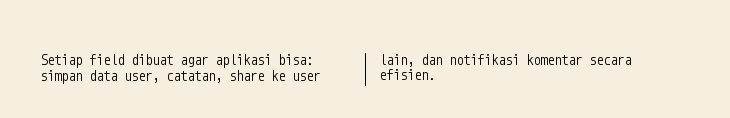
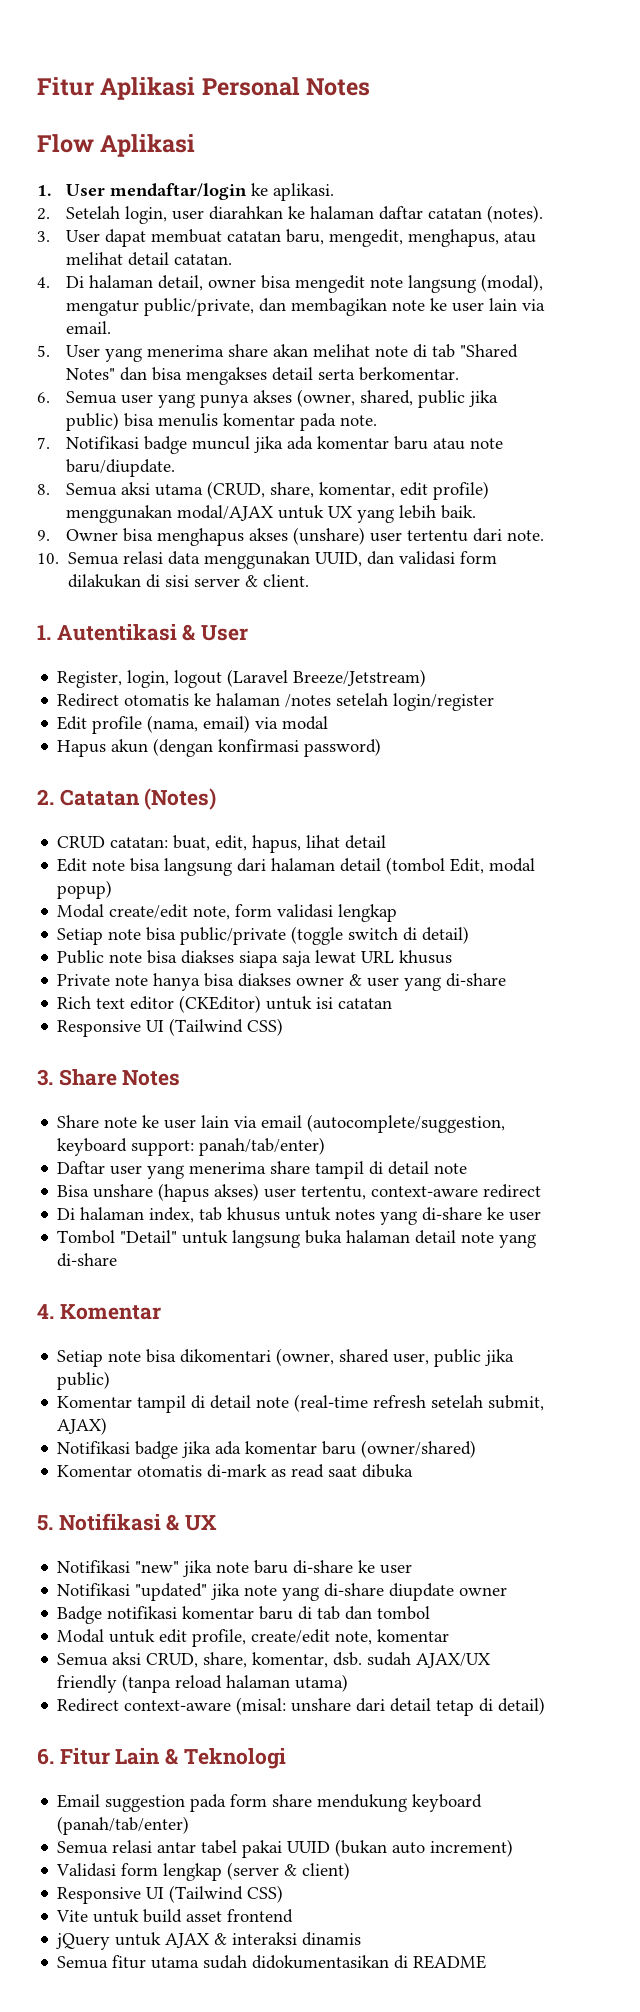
- Setiap field dibuat agar aplikasi bisa: simpan data user, catatan, share ke user lain, dan notifikasi komentar secara efisien.
+ Fitur Aplikasi Personal Notes
+ Flow Aplikasi
+ 1. User mendaftar/login ke aplikasi.
+ 2. Setelah login, user diarahkan ke halaman daftar catatan (notes).
+ 3. User dapat membuat catatan baru, mengedit, menghapus, atau melihat detail catatan.
+ 4. Di halaman detail, owner bisa mengedit note langsung (modal), mengatur public/private, dan membagikan note ke user lain via email.
+ 5. User yang menerima share akan melihat note di tab "Shared Notes" dan bisa mengakses detail serta berkomentar.
+ 6. Semua user yang punya akses (owner, shared, public jika public) bisa menulis komentar pada note.
+ 7. Notifikasi badge muncul jika ada komentar baru atau note baru/diupdate.
+ 8. Semua aksi utama (CRUD, share, komentar, edit profile) menggunakan modal/AJAX untuk UX yang lebih baik.
+ 9. Owner bisa menghapus akses (unshare) user tertentu dari note.
+ 10. Semua relasi data menggunakan UUID, dan validasi form dilakukan di sisi server & client.
+ 1. Autentikasi & User
+ Register, login, logout (Laravel Breeze/Jetstream)
+ Redirect otomatis ke halaman /notes setelah login/register
+ Edit profile (nama, email) via modal
+ Hapus akun (dengan konfirmasi password)
+ 2. Catatan (Notes)
+ CRUD catatan: buat, edit, hapus, lihat detail
+ Edit note bisa langsung dari halaman detail (tombol Edit, modal popup)
+ Modal create/edit note, form validasi lengkap
+ Setiap note bisa public/private (toggle switch di detail)
+ Public note bisa diakses siapa saja lewat URL khusus
+ Private note hanya bisa diakses owner & user yang di-share
+ Rich text editor (CKEditor) untuk isi catatan
+ Responsive UI (Tailwind CSS)
+ 3. Share Notes
+ Share note ke user lain via email (autocomplete/suggestion, keyboard support: panah/tab/enter)
+ Daftar user yang menerima share tampil di detail note
+ Bisa unshare (hapus akses) user tertentu, context-aware redirect
+ Di halaman index, tab khusus untuk notes yang di-share ke user
+ Tombol "Detail" untuk langsung buka halaman detail note yang di-share
+ 4. Komentar
+ Setiap note bisa dikomentari (owner, shared user, public jika public)
+ Komentar tampil di detail note (real-time refresh setelah submit, AJAX)
+ Notifikasi badge jika ada komentar baru (owner/shared)
+ Komentar otomatis di-mark as read saat dibuka
+ 5. Notifikasi & UX
+ Notifikasi "new" jika note baru di-share ke user
+ Notifikasi "updated" jika note yang di-share diupdate owner
+ Badge notifikasi komentar baru di tab dan tombol
+ Modal untuk edit profile, create/edit note, komentar
+ Semua aksi CRUD, share, komentar, dsb. sudah AJAX/UX friendly (tanpa reload halaman utama)
+ Redirect context-aware (misal: unshare dari detail tetap di detail)
+ 6. Fitur Lain & Teknologi
+ Email suggestion pada form share mendukung keyboard (panah/tab/enter)
+ Semua relasi antar tabel pakai UUID (bukan auto increment)
+ Validasi form lengkap (server & client)
+ Responsive UI (Tailwind CSS)
+ Vite untuk build asset frontend
+ jQuery untuk AJAX & interaksi dinamis
+ Semua fitur utama sudah didokumentasikan di README

